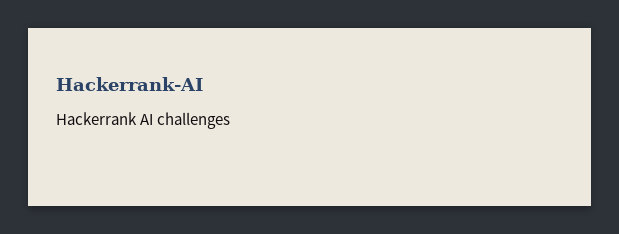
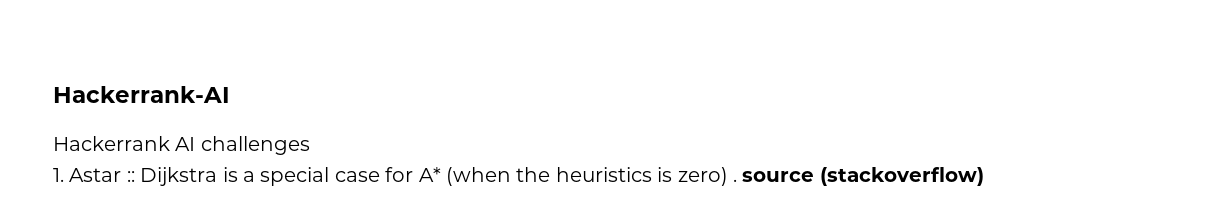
+ 1. Astar :: Dijkstra is a special case for A* (when the heuristics is zero) . source (stackoverflow)

